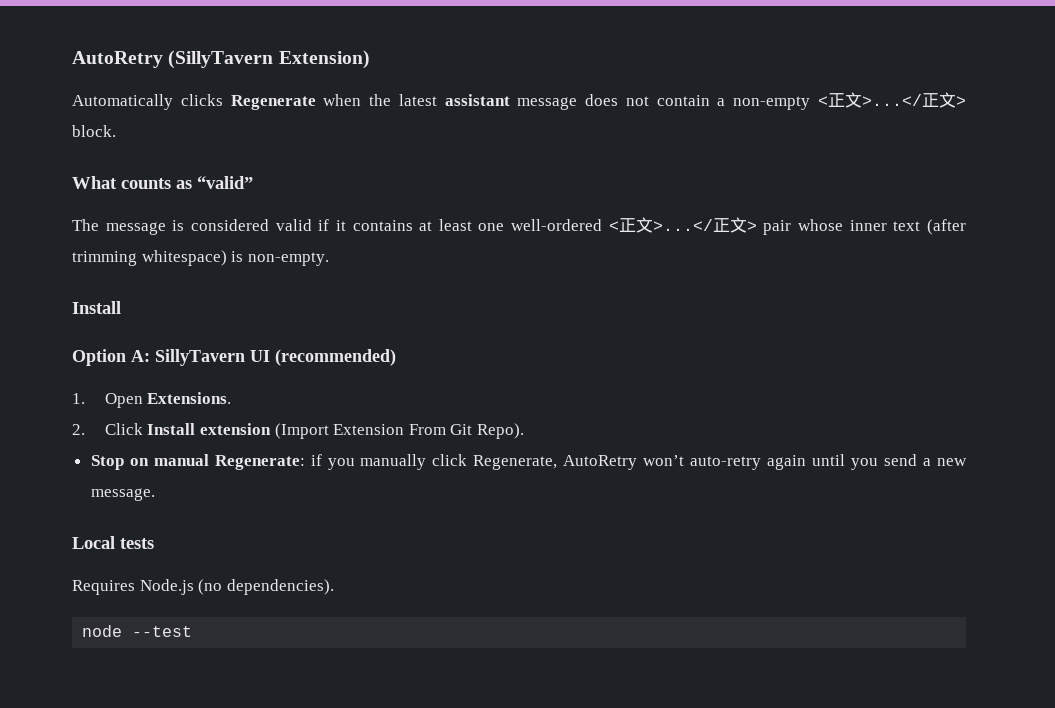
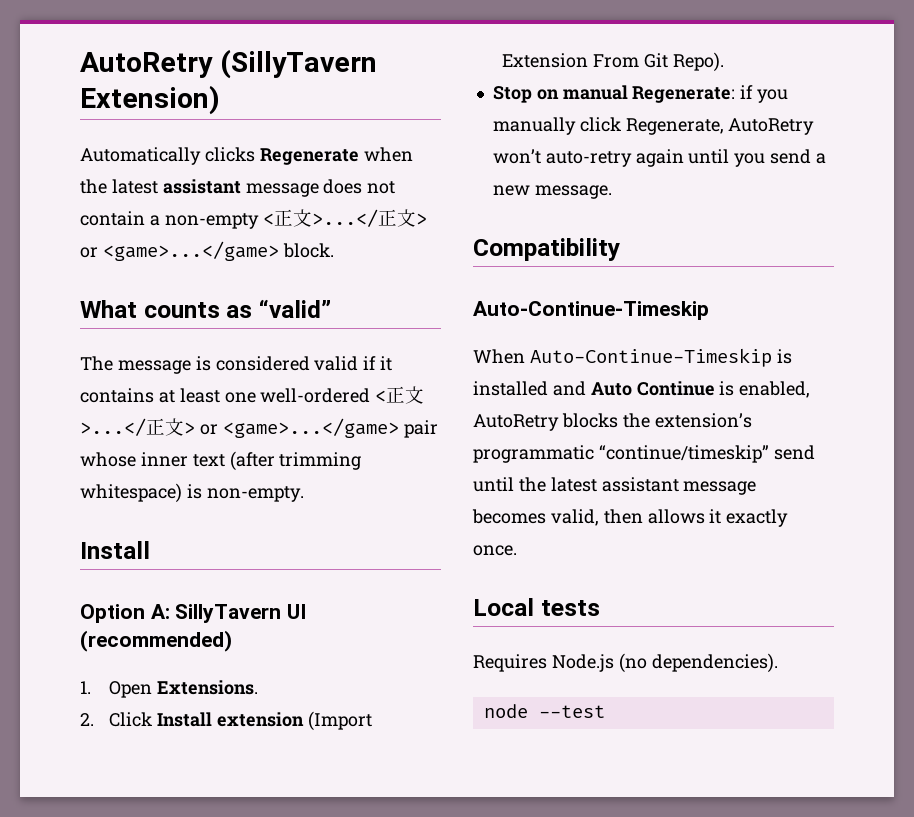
- Automatically clicks Regenerate when the latest assistant message does not contain a non-empty <正文>...</正文> block.
+ Automatically clicks Regenerate when the latest assistant message does not contain a non-empty <正文>...</正文> or <game>...</game> block.
- The message is considered valid if it contains at least one well-ordered <正文>...</正文> pair whose inner text (after trimming whitespace) is non-empty.
+ The message is considered valid if it contains at least one well-ordered <正文>...</正文> or <game>...</game> pair whose inner text (after trimming whitespace) is non-empty.
+ Compatibility
+ Auto-Continue-Timeskip
+ When Auto-Continue-Timeskip is installed and Auto Continue is enabled, AutoRetry blocks the extension’s programmatic “continue/timeskip” send until the latest assistant message becomes valid, then allows it exactly once.

